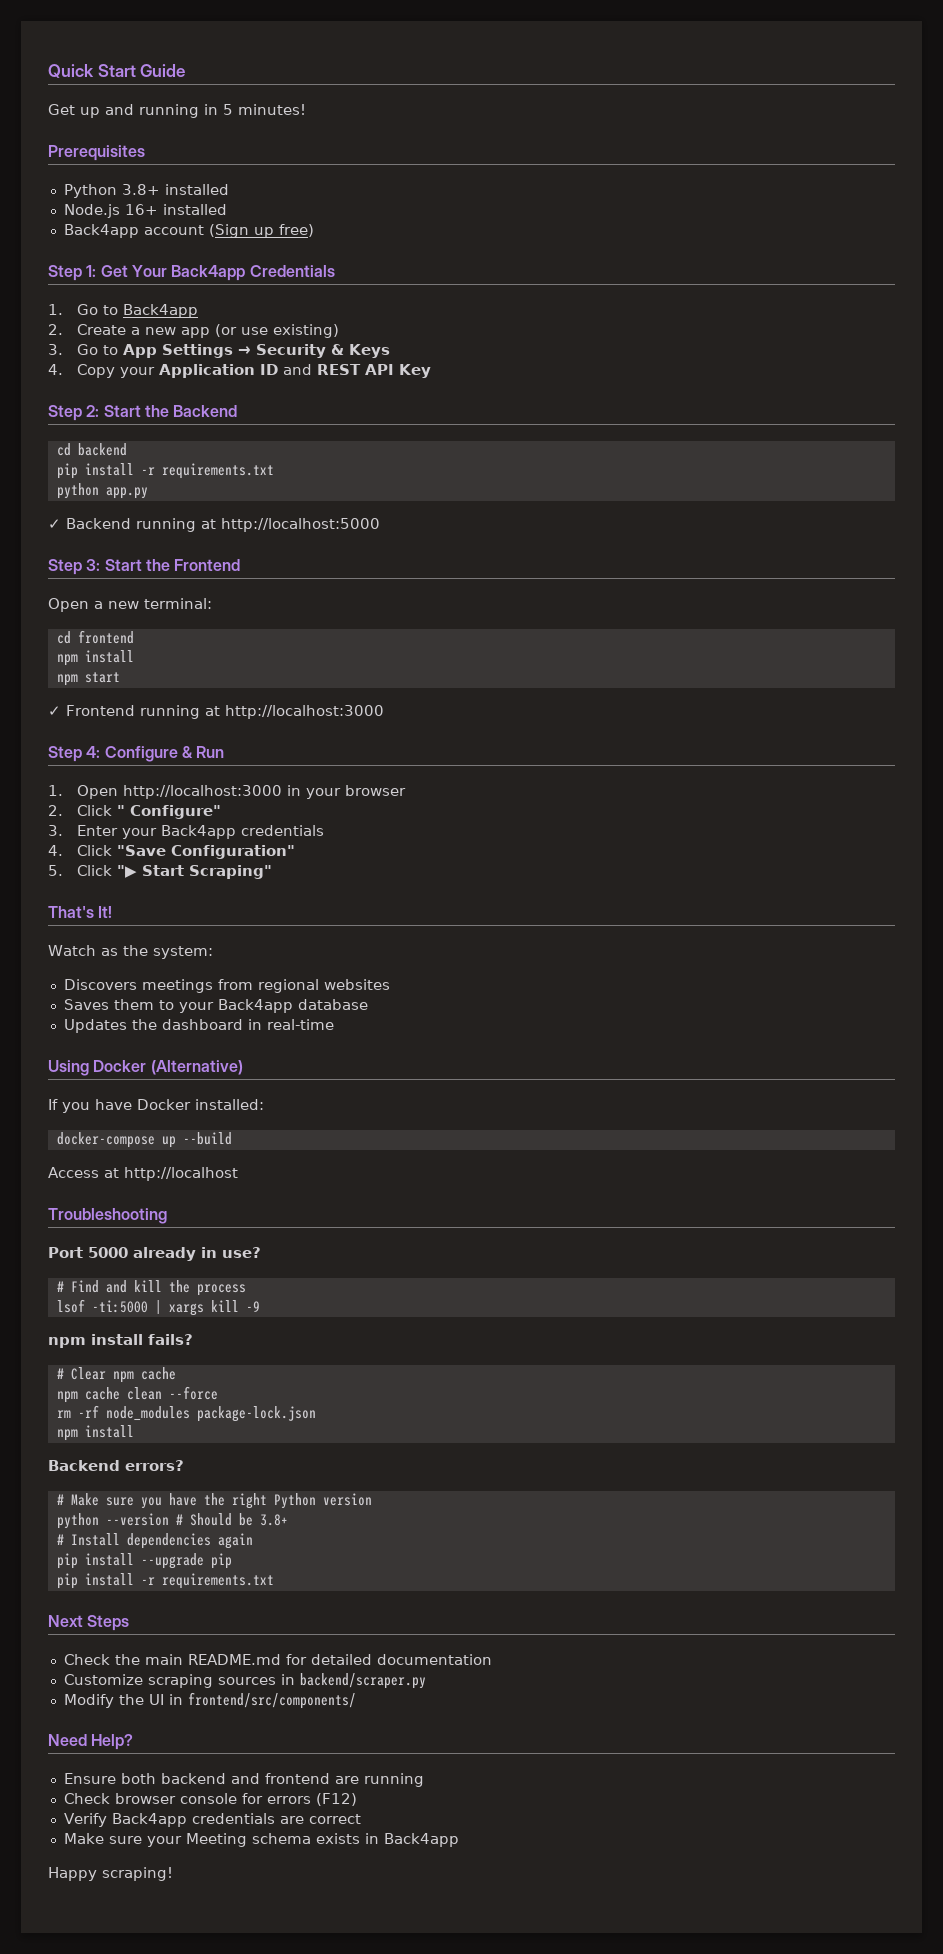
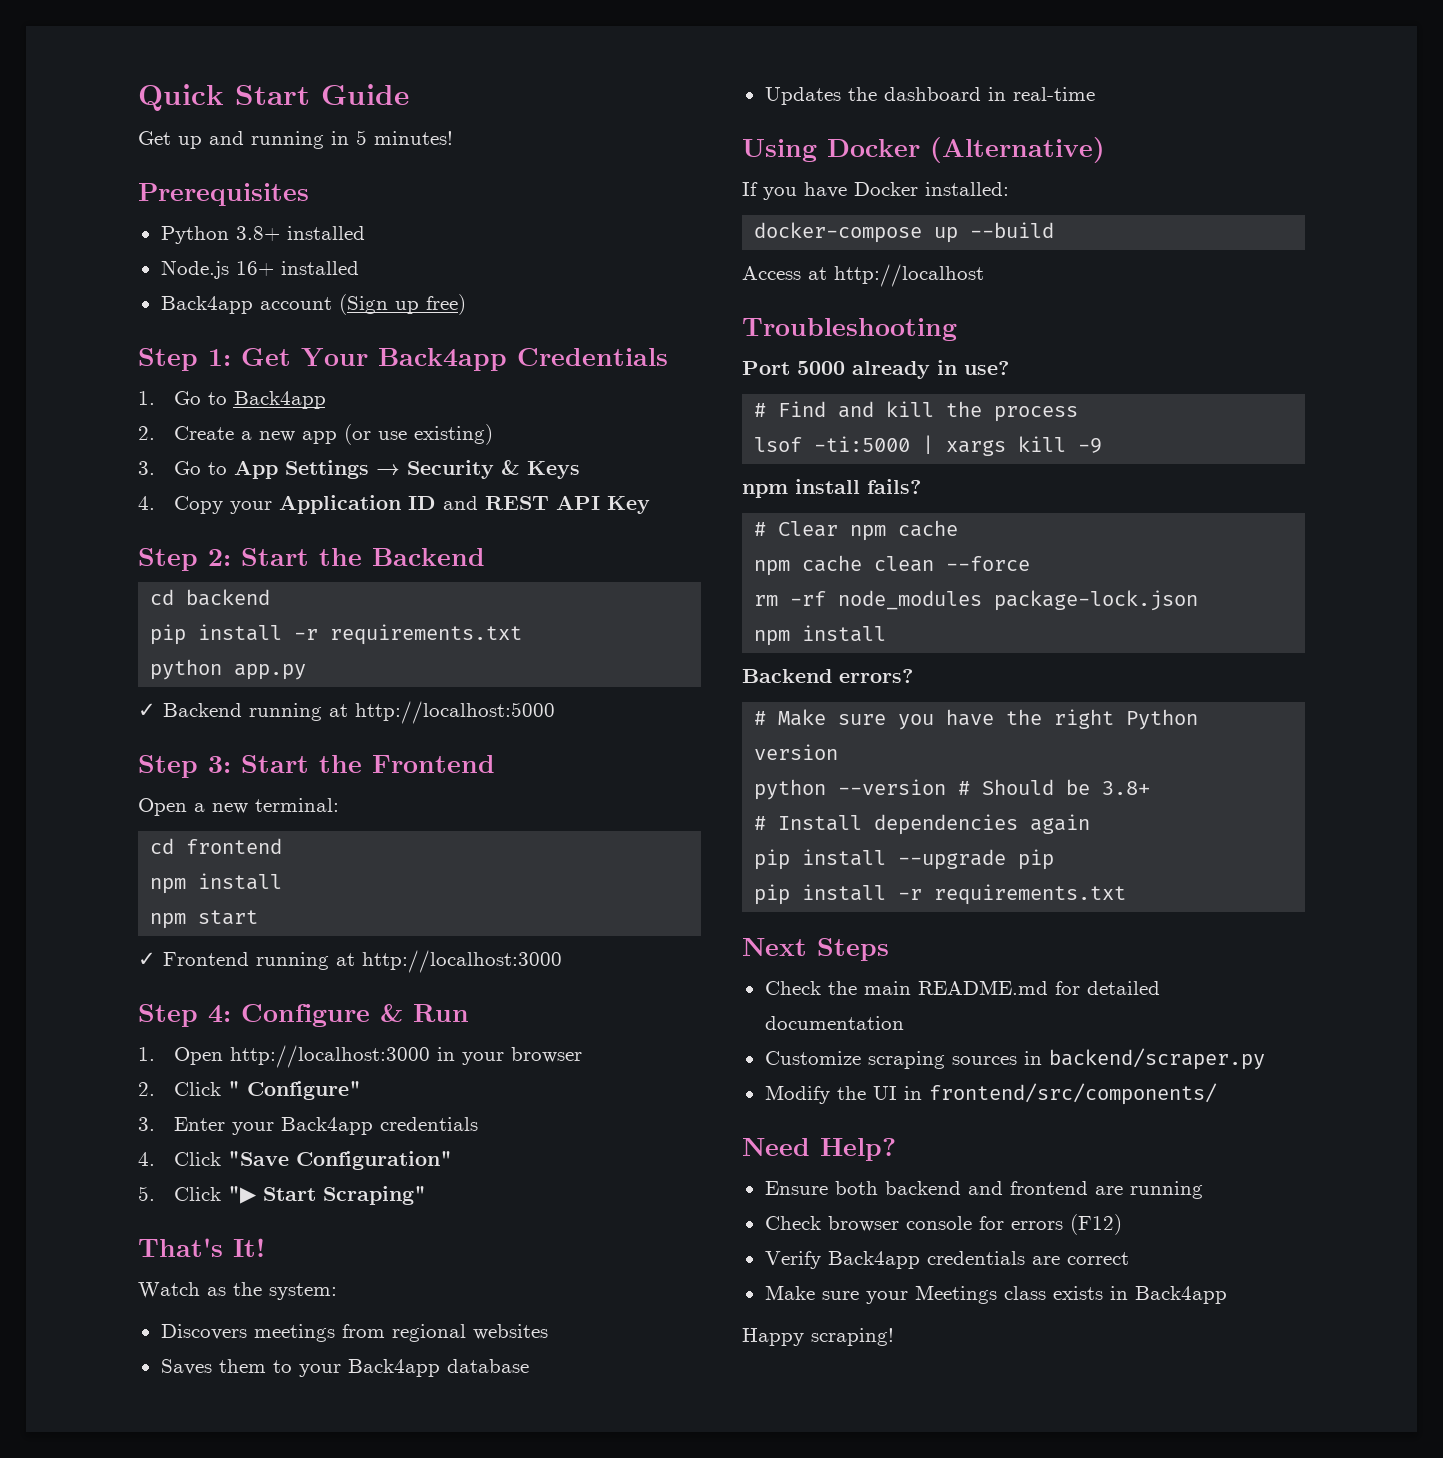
- Make sure your Meeting schema exists in Back4app
+ Make sure your Meetings class exists in Back4app

